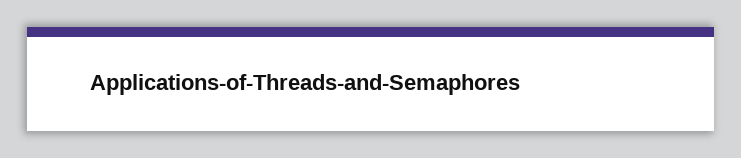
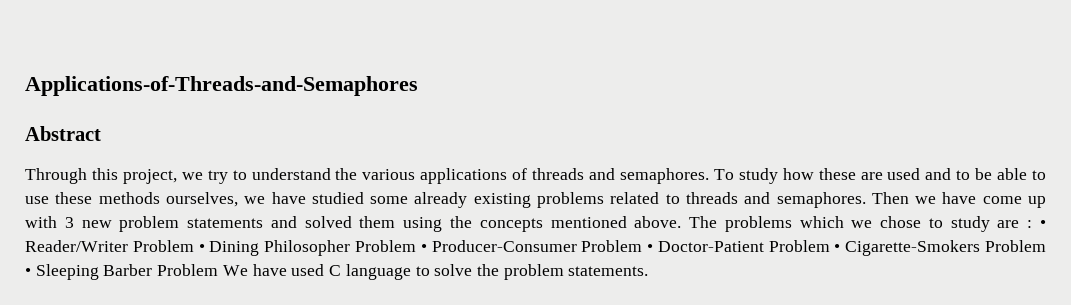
+ Abstract
+ Through this project, we try to understand the various applications of threads and semaphores. To study how these are used and to be able to use these methods ourselves, we have studied some already existing problems related to threads and semaphores. Then we have come up with 3 new problem statements and solved them using the concepts mentioned above. The problems which we chose to study are : • Reader/Writer Problem • Dining Philosopher Problem • Producer-Consumer Problem • Doctor-Patient Problem • Cigarette-Smokers Problem • Sleeping Barber Problem We have used C language to solve the problem statements.

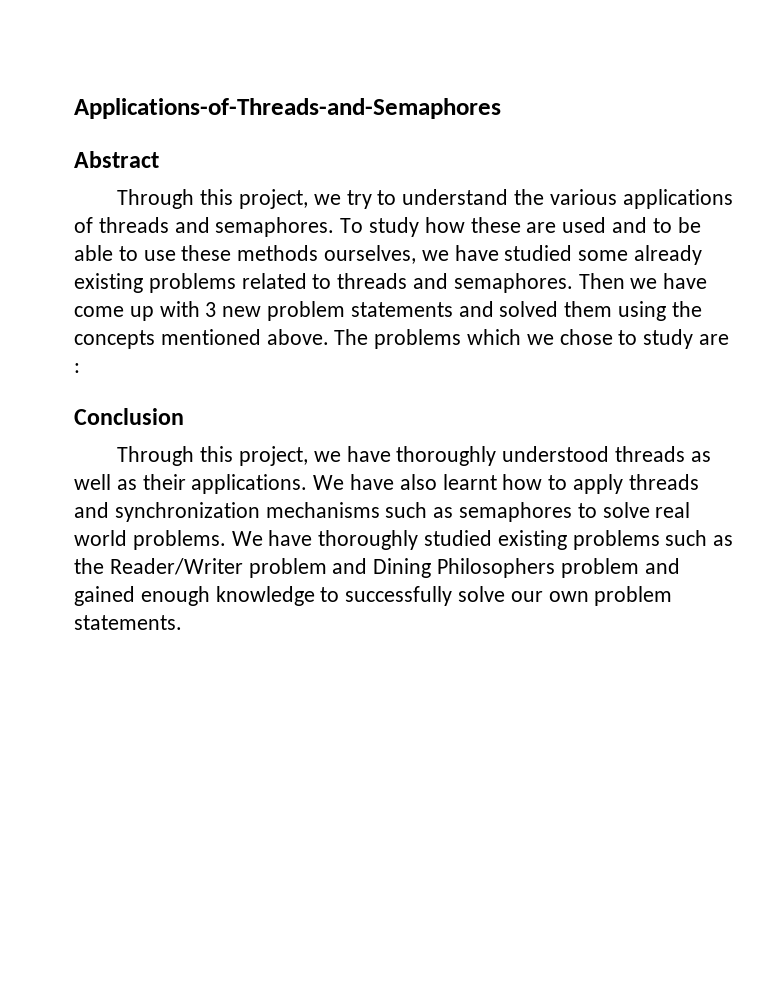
- The problems which we chose to study are : • Reader/Writer Problem • Dining Philosopher Problem • Producer-Consumer Problem • Doctor-Patient Problem • Cigarette-Smokers Problem • Sleeping Barber Problem We have used C language to solve the problem statements.
+ The problems which we chose to study are :
+ Conclusion
+ Through this project, we have thoroughly understood threads as well as their applications. We have also learnt how to apply threads and synchronization mechanisms such as semaphores to solve real world problems. We have thoroughly studied existing problems such as the Reader/Writer problem and Dining Philosophers problem and gained enough knowledge to successfully solve our own problem statements.

